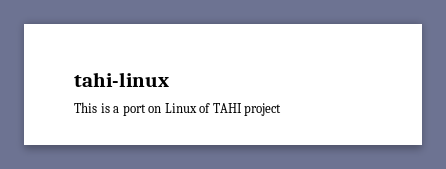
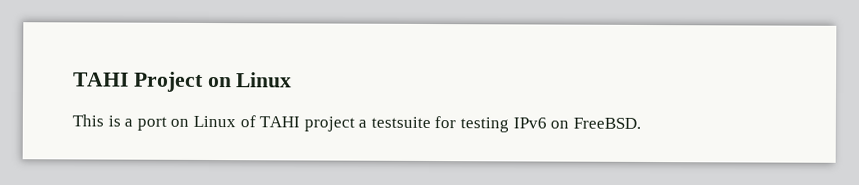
- tahi-linux
+ TAHI Project on Linux
- This is a port on Linux of TAHI project
+ This is a port on Linux of TAHI project a testsuite for testing IPv6 on FreeBSD.

